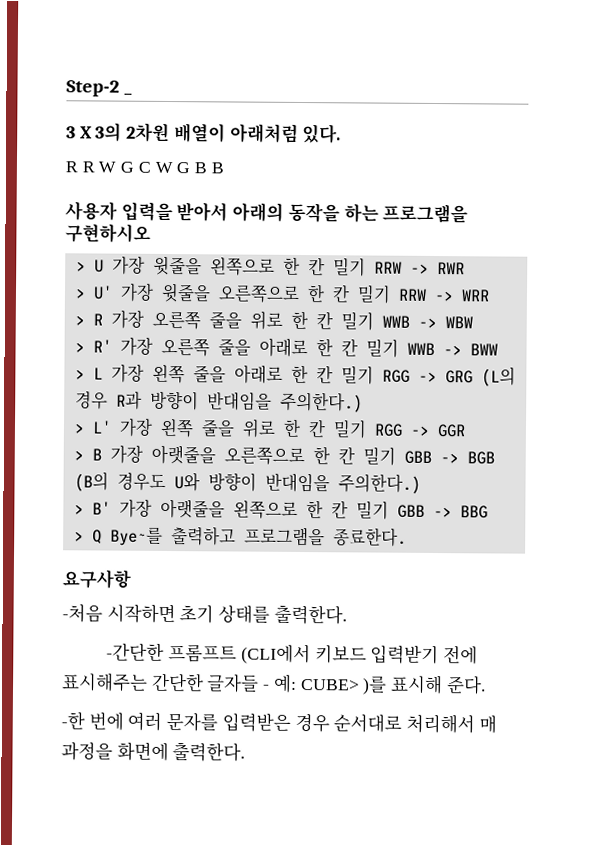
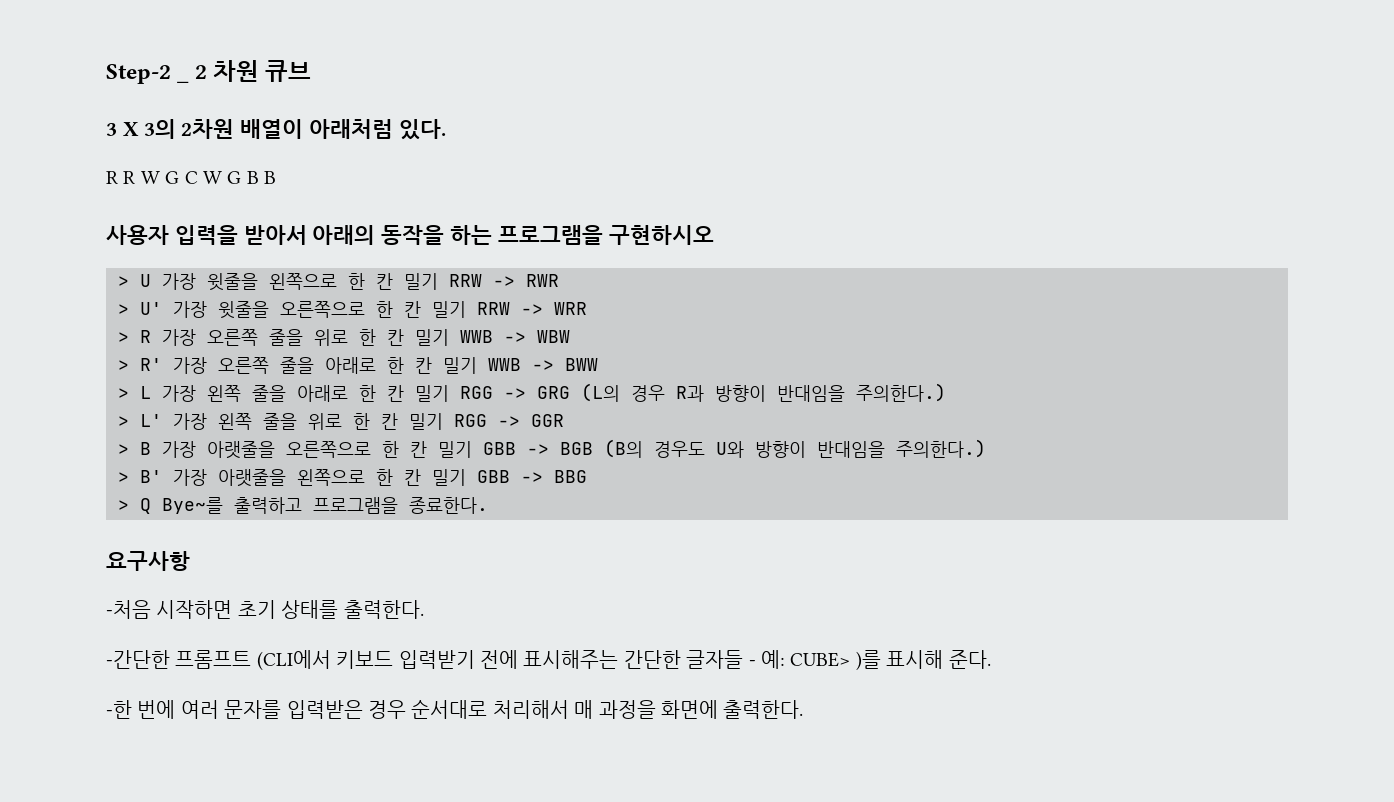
- Step-2 _
+ Step-2 _ 2 차원 큐브

